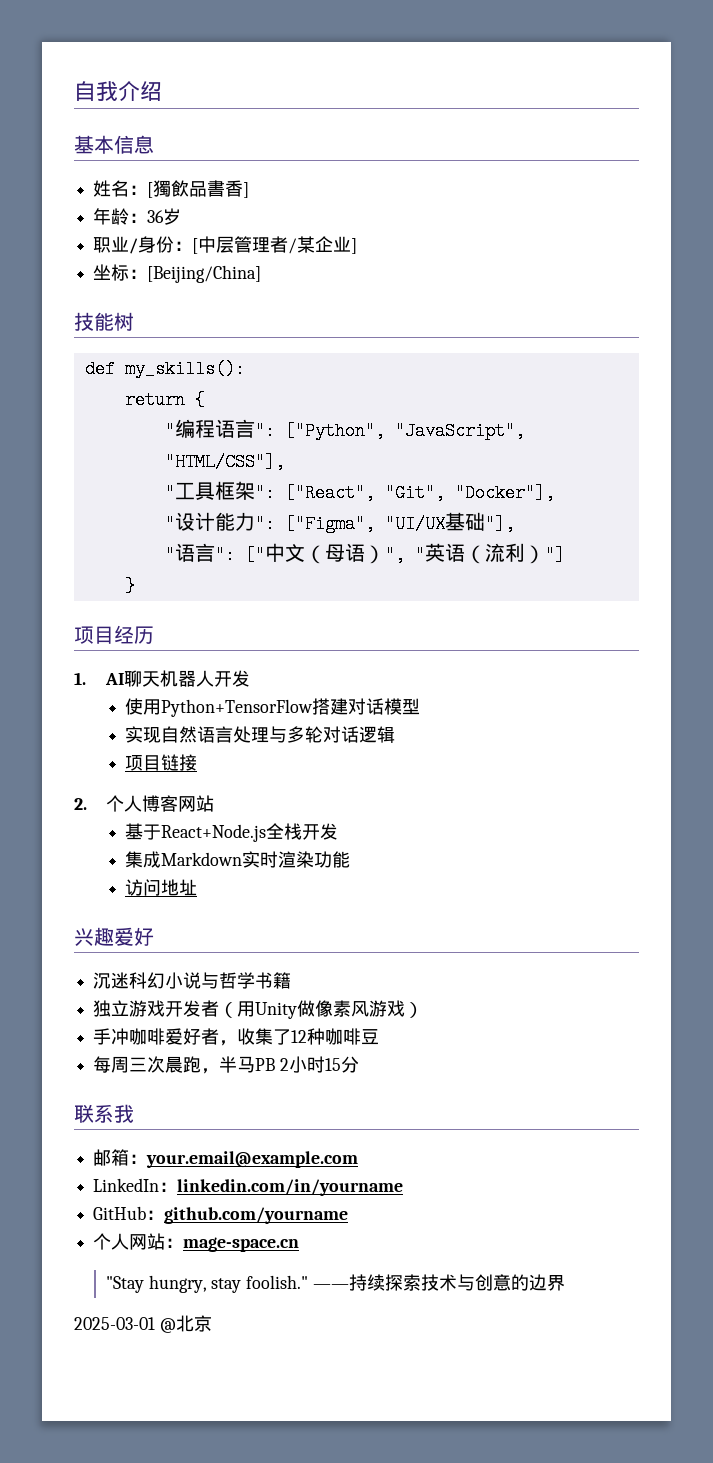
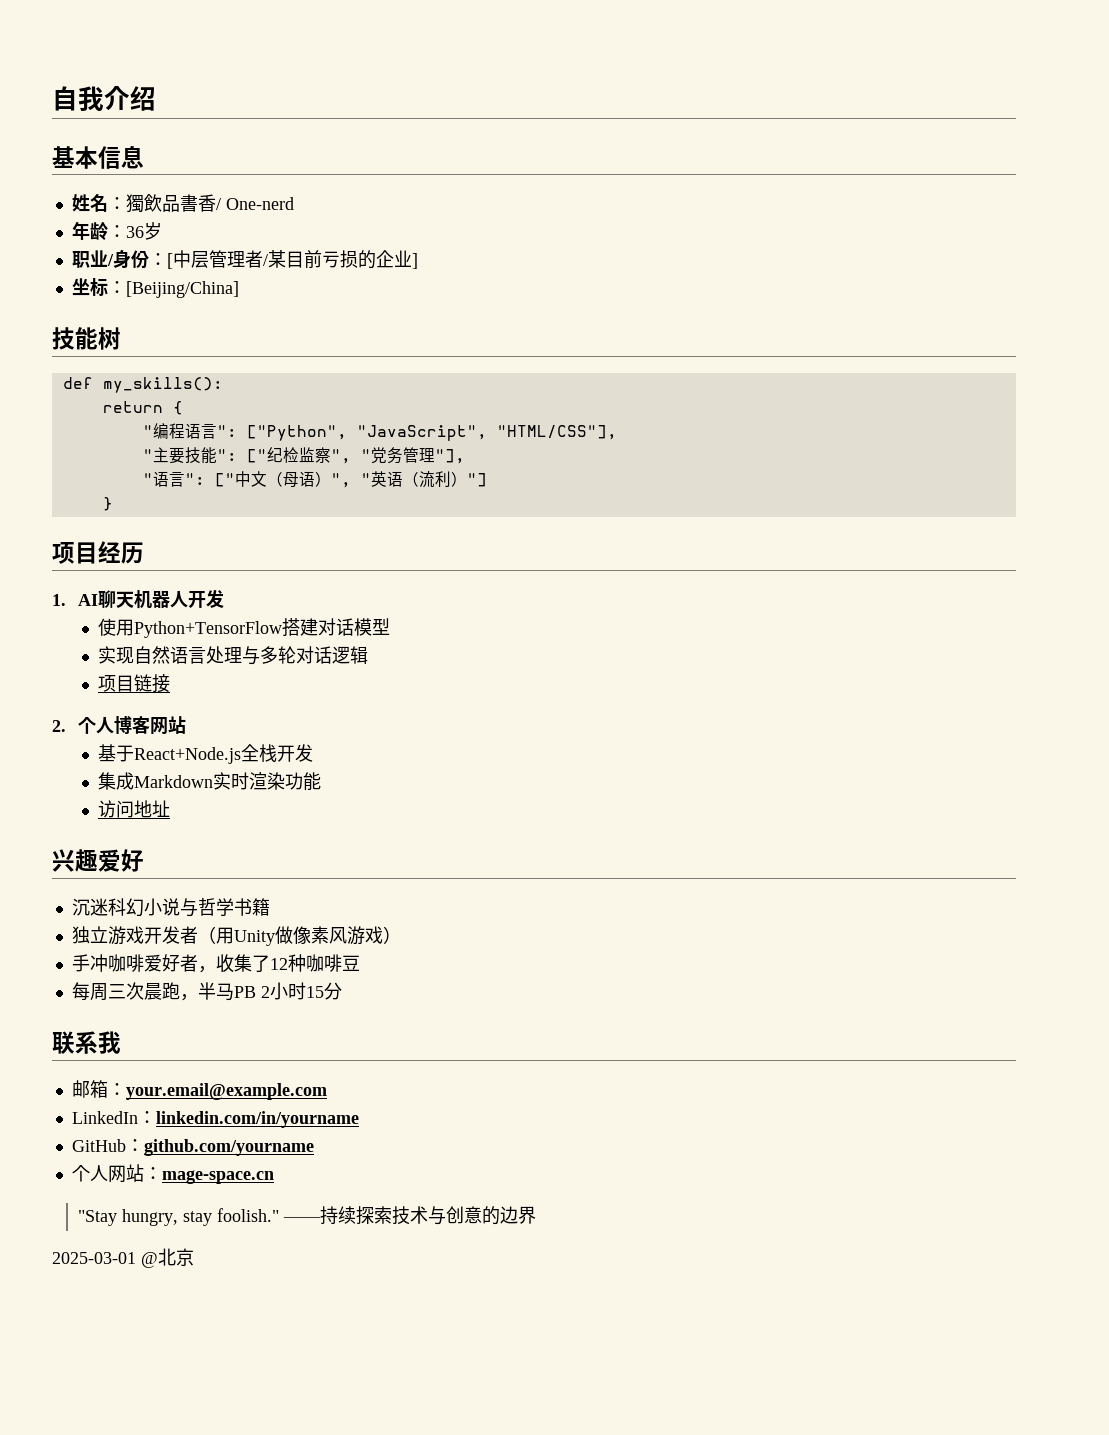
- 姓名：[獨飲品書香]
+ 姓名：獨飲品書香/ One-nerd
- 职业/身份：[中层管理者/某企业]
+ 职业/身份：[中层管理者/某目前亏损的企业]
- "工具框架": ["React", "Git", "Docker"],
- "设计能力": ["Figma", "UI/UX基础"],
+ "主要技能": ["纪检监察", "党务管理"],

